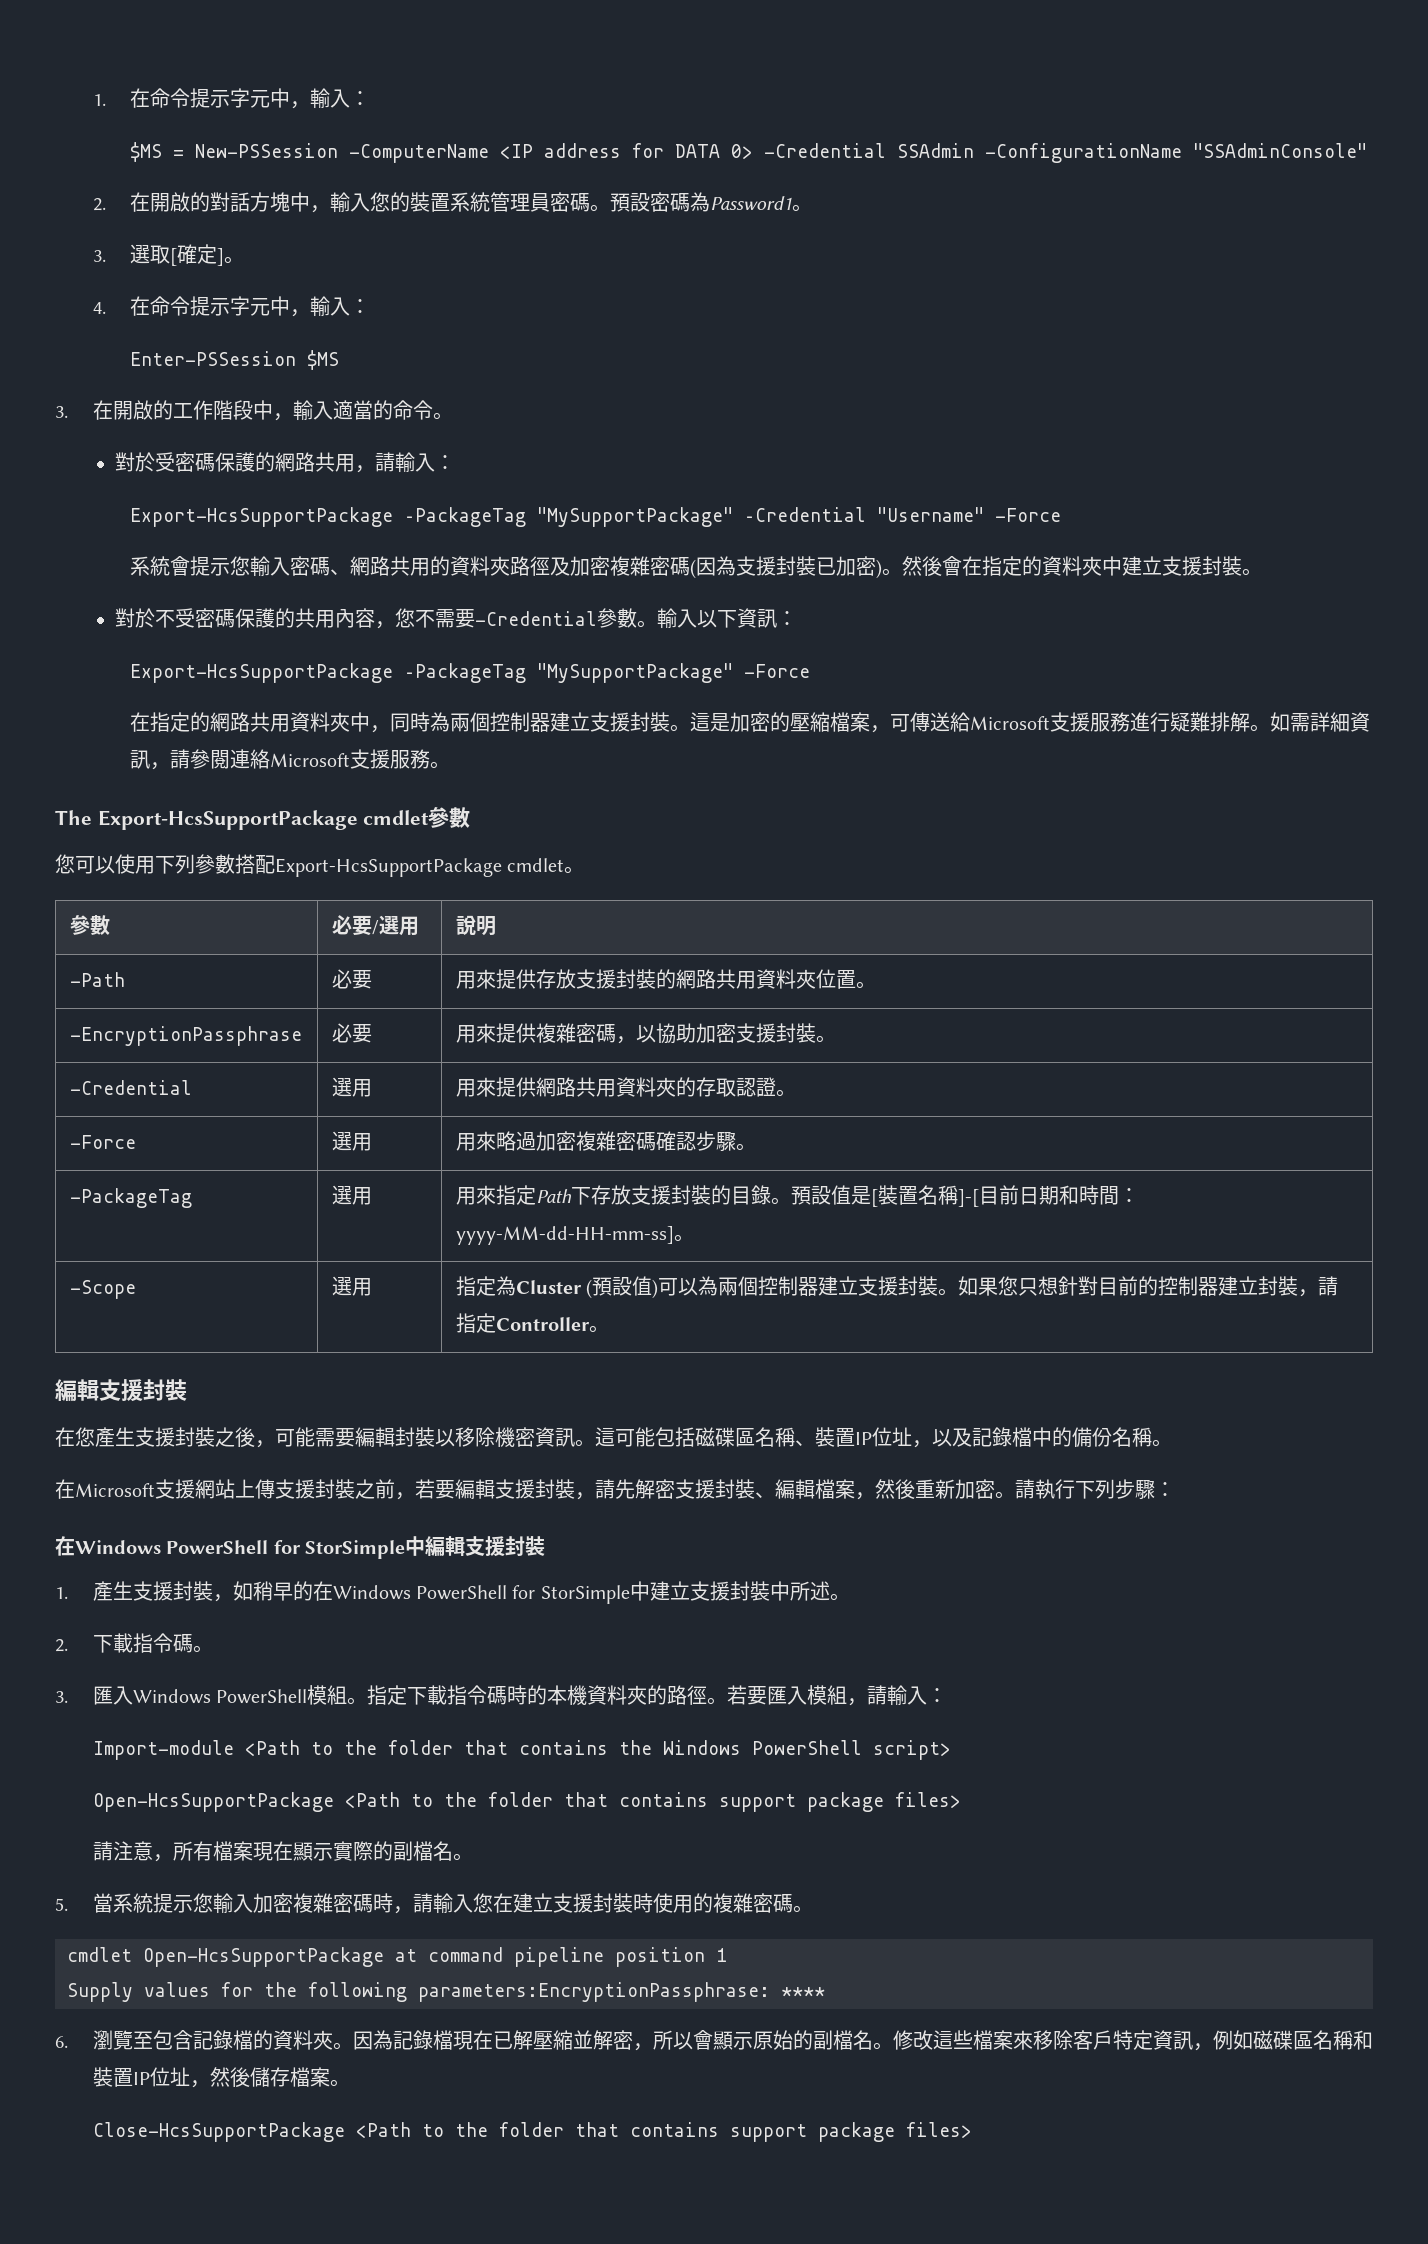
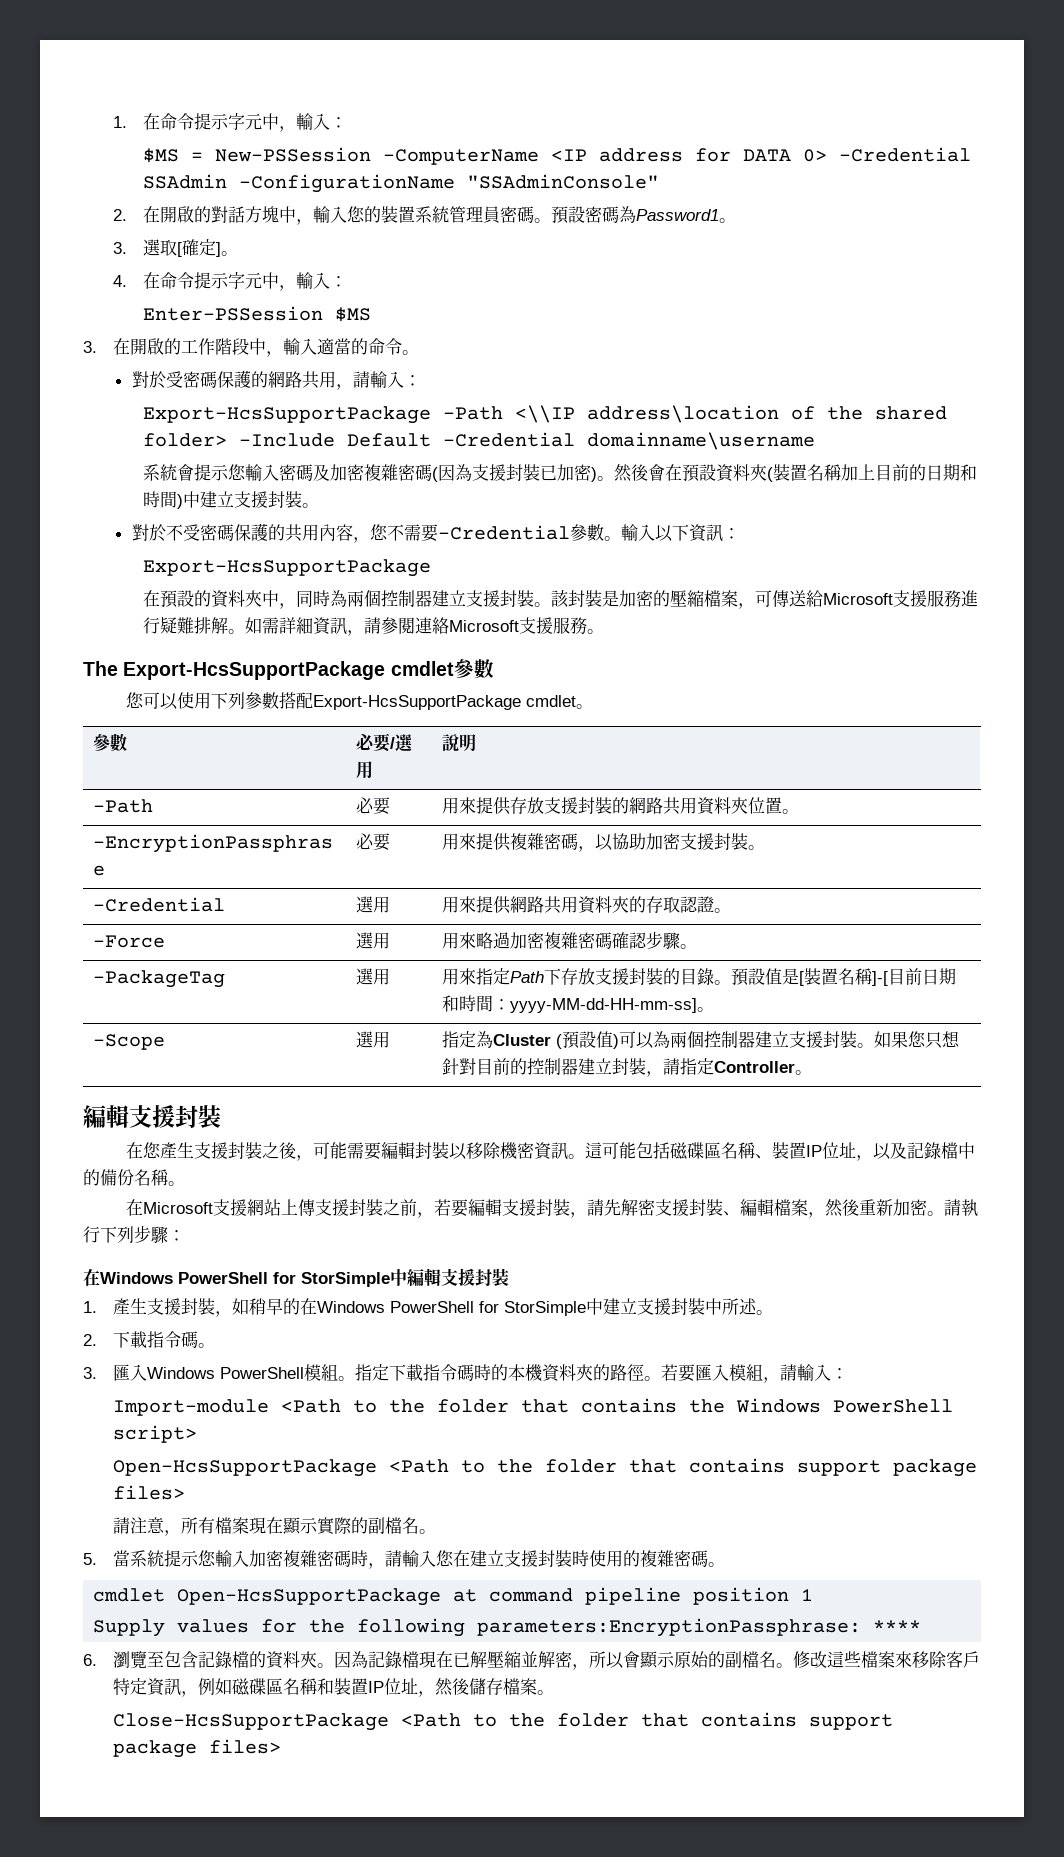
- Export-HcsSupportPackage –PackageTag "MySupportPackage" –Credential "Username" -Force
+ Export-HcsSupportPackage -Path <\\IP address\location of the shared folder> -Include Default -Credential domainname\username
- 系統會提示您輸入密碼、網路共用的資料夾路徑及加密複雜密碼(因為支援封裝已加密)。
+ 系統會提示您輸入密碼及加密複雜密碼(因為支援封裝已加密)。
- 然後會在指定的資料夾中建立支援封裝。
+ 然後會在預設資料夾(裝置名稱加上目前的日期和時間)中建立支援封裝。
  輸入以下資訊：
- Export-HcsSupportPackage –PackageTag "MySupportPackage" -Force
- 在指定的網路共用資料夾中，同時為兩個控制器建立支援封裝。
+ Export-HcsSupportPackage
+ 在預設的資料夾中，同時為兩個控制器建立支援封裝。
- 這是加密的壓縮檔案，可傳送給Microsoft支援服務進行疑難排解。
+ 該封裝是加密的壓縮檔案，可傳送給Microsoft支援服務進行疑難排解。

